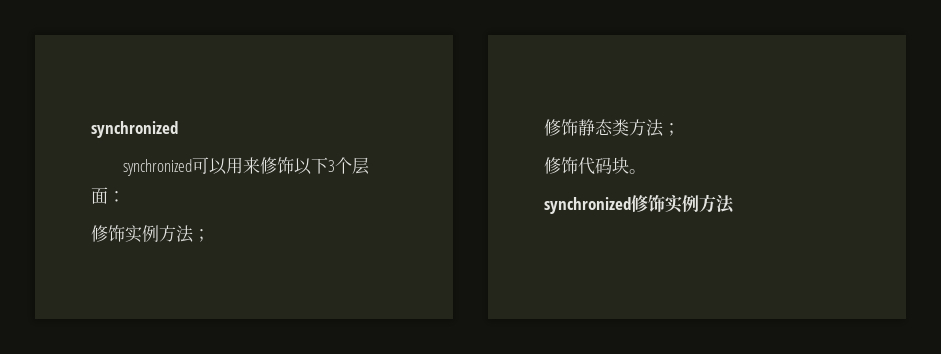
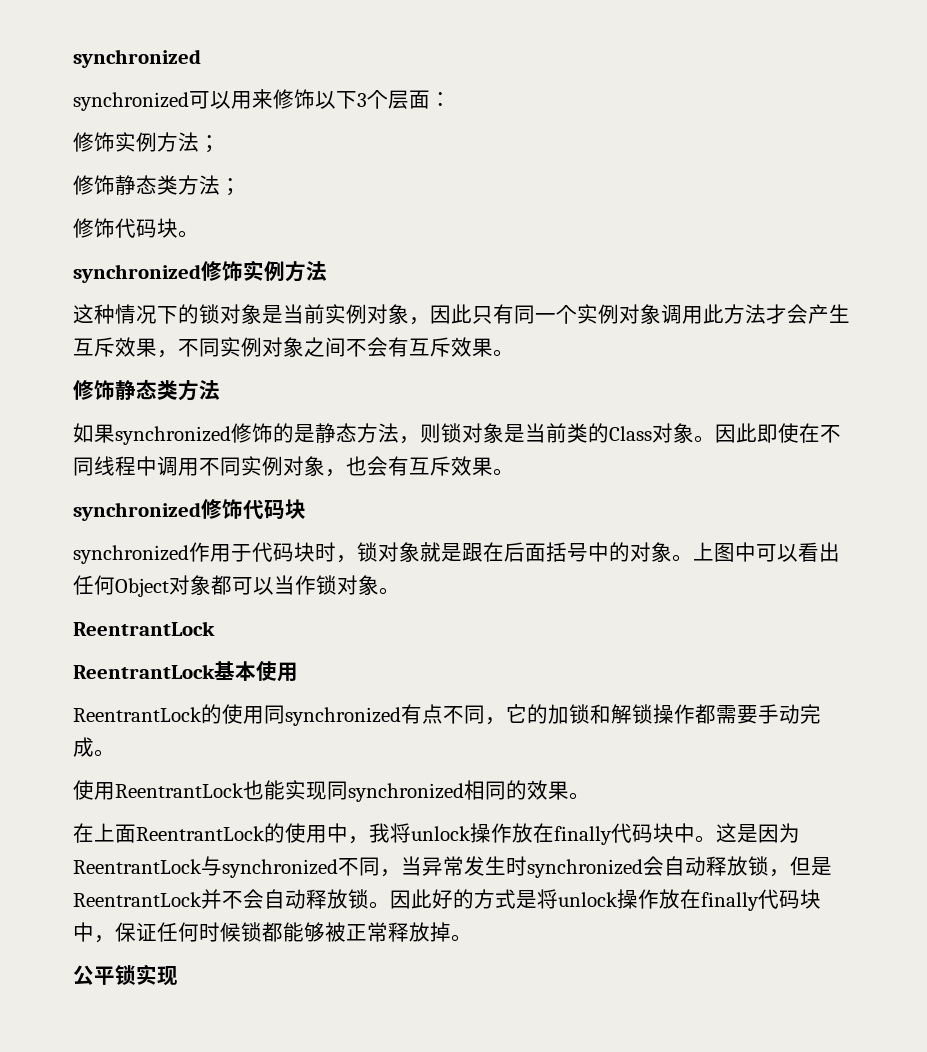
+ 这种情况下的锁对象是当前实例对象，因此只有同一个实例对象调用此方法才会产生互斥效果，不同实例对象之间不会有互斥效果。
+ 修饰静态类方法
+ 如果synchronized修饰的是静态方法，则锁对象是当前类的Class对象。因此即使在不同线程中调用不同实例对象，也会有互斥效果。
+ synchronized修饰代码块
+ synchronized作用于代码块时，锁对象就是跟在后面括号中的对象。上图中可以看出任何Object对象都可以当作锁对象。
+ ReentrantLock
+ ReentrantLock基本使用
+ ReentrantLock的使用同synchronized有点不同，它的加锁和解锁操作都需要手动完成。
+ 使用ReentrantLock也能实现同synchronized相同的效果。
+ 在上面ReentrantLock的使用中，我将unlock操作放在finally代码块中。这是因为ReentrantLock与synchronized不同，当异常发生时synchronized会自动释放锁，但是ReentrantLock并不会自动释放锁。因此好的方式是将unlock操作放在finally代码块中，保证任何时候锁都能够被正常释放掉。
+ 公平锁实现

